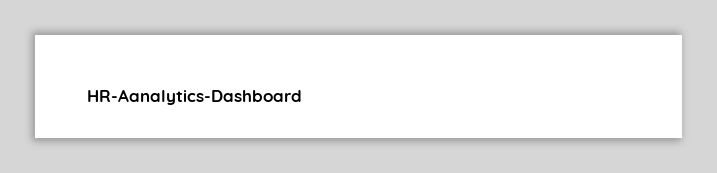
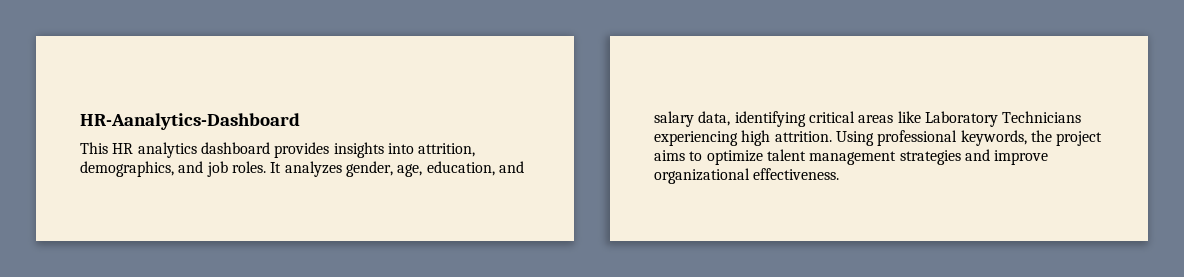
+ This HR analytics dashboard provides insights into attrition, demographics, and job roles. It analyzes gender, age, education, and salary data, identifying critical areas like Laboratory Technicians experiencing high attrition. Using professional keywords, the project aims to optimize talent management strategies and improve organizational effectiveness.

